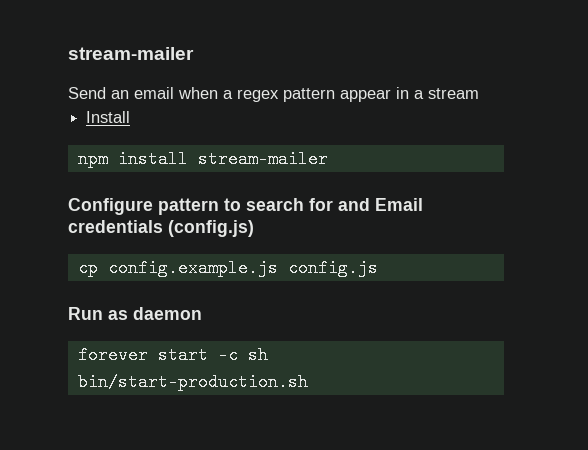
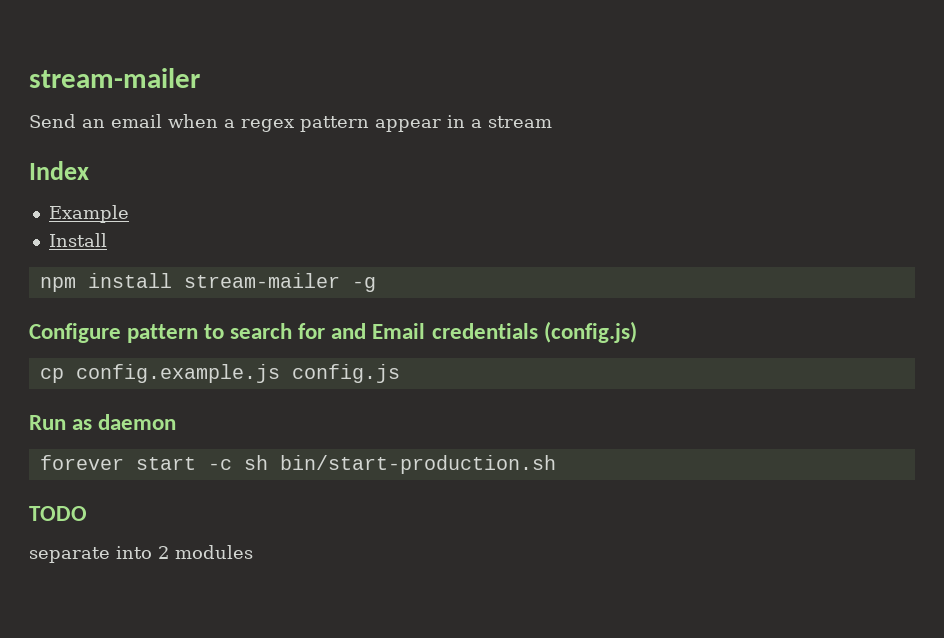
+ Index
+ Example
- npm install stream-mailer
+ npm install stream-mailer -g
+ TODO
+ separate into 2 modules

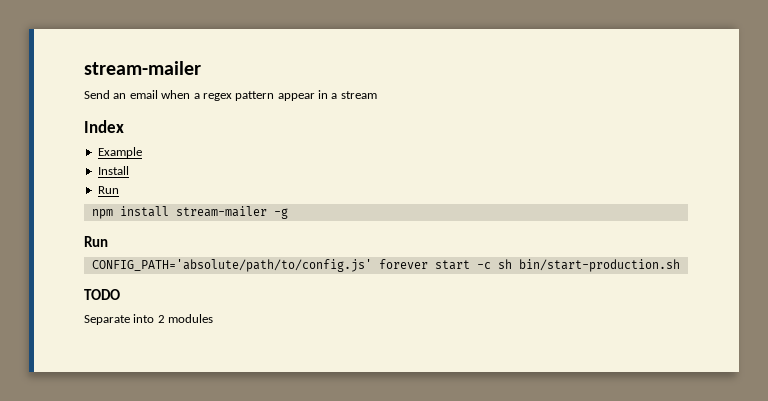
  Install
+ Run
  npm install stream-mailer -g
- Configure pattern to search for and Email credentials (config.js)
- cp config.example.js config.js
- Run as daemon
- forever start -c sh bin/start-production.sh
+ Run
+ CONFIG_PATH='absolute/path/to/config.js' forever start -c sh bin/start-production.sh
- separate into 2 modules
+ Separate into 2 modules

